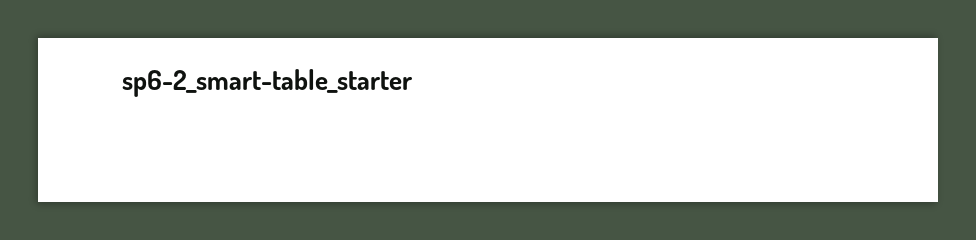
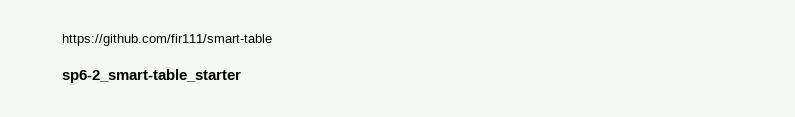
+ https://github.com/fir111/smart-table

